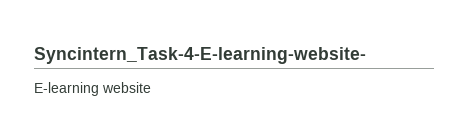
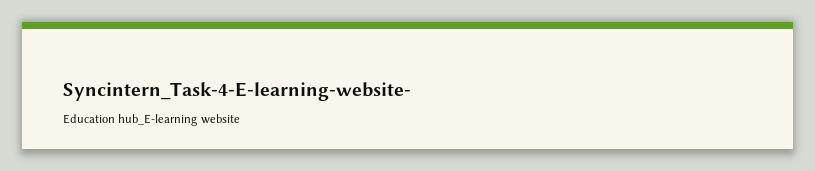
- E-learning website
+ Education hub_E-learning website

